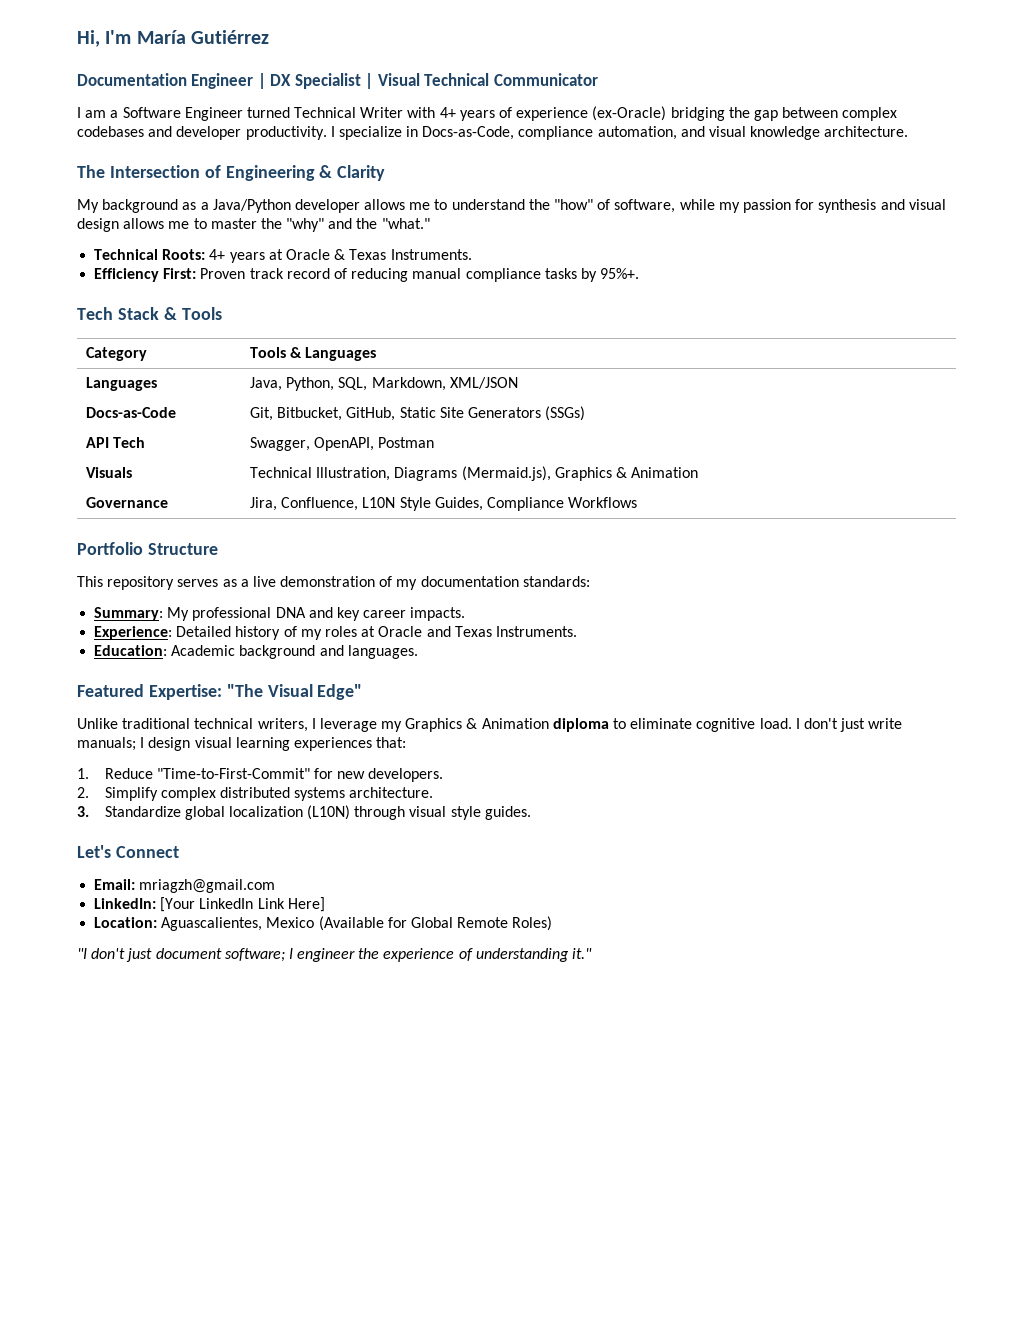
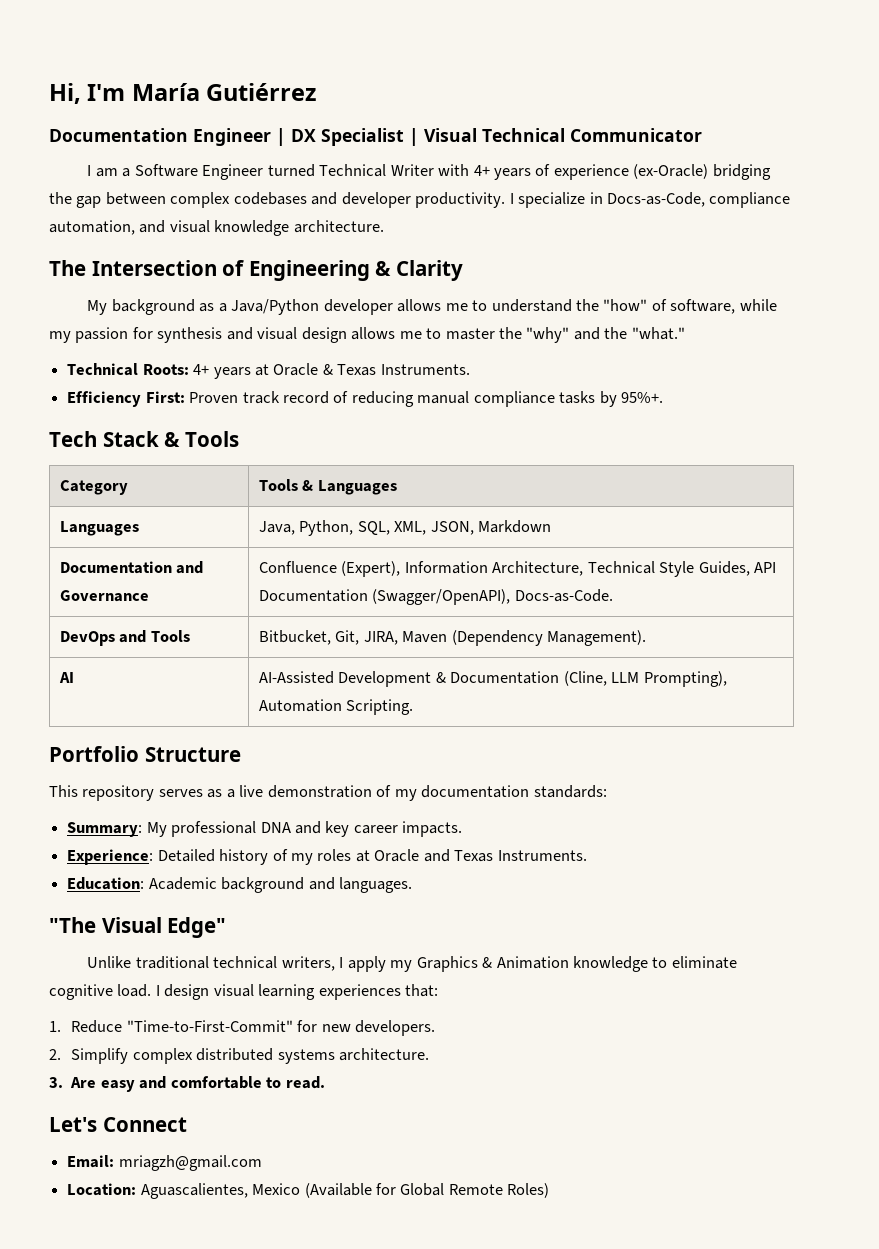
- Languages | Java, Python, SQL, Markdown, XML/JSON
- Docs-as-Code | Git, Bitbucket, GitHub, Static Site Generators (SSGs)
- API Tech | Swagger, OpenAPI, Postman
- Visuals | Technical Illustration, Diagrams (Mermaid.js), Graphics & Animation
- Governance | Jira, Confluence, L10N Style Guides, Compliance Workflows
+ Languages | Java, Python, SQL, XML, JSON, Markdown
+ Documentation and Governance | Confluence (Expert), Information Architecture, Technical Style Guides, API Documentation (Swagger/OpenAPI), Docs-as-Code.
+ DevOps and Tools | Bitbucket, Git, JIRA, Maven (Dependency Management).
+ AI | AI-Assisted Development & Documentation (Cline, LLM Prompting), Automation Scripting.
- Featured Expertise: "The Visual Edge"
+ "The Visual Edge"
- Unlike traditional technical writers, I leverage my Graphics & Animation diploma to eliminate cognitive load.
+ Unlike traditional technical writers, I apply my Graphics & Animation knowledge to eliminate cognitive load.
- I don't just write manuals; I design visual learning experiences that:
+ I design visual learning experiences that:
- 3. Standardize global localization (L10N) through visual style guides.
+ 3. Are easy and comfortable to read.
- LinkedIn: [Your LinkedIn Link Here]
- "I don't just document software; I engineer the experience of understanding it."

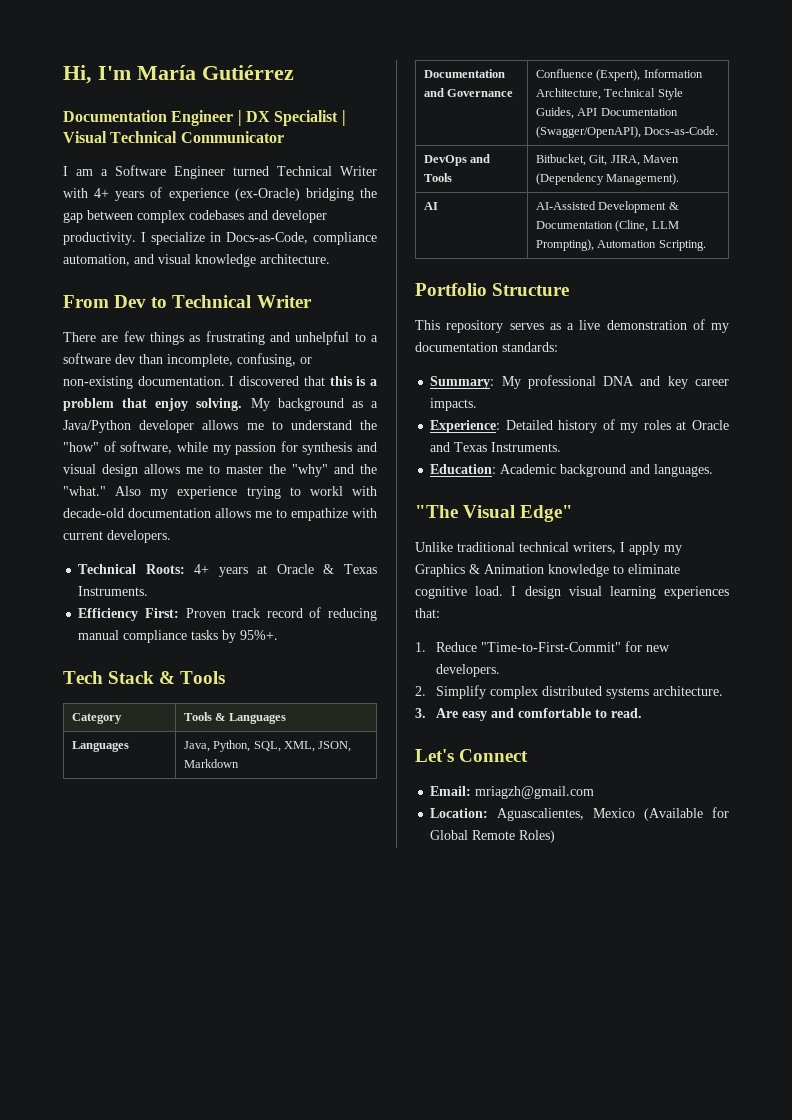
- The Intersection of Engineering & Clarity
- My background as a Java/Python developer allows me to understand the "how" of software, while my passion for synthesis and visual design allows me to master the "why" and the "what."
+ From Dev to Technical Writer
+ There are few things as frustrating and unhelpful to a software dev than incomplete, confusing, or non-existing documentation. I discovered that this is a problem that enjoy solving. My background as a Java/Python developer allows me to understand the "how" of software, while my passion for synthesis and visual design allows me to master the "why" and the "what." Also my experience trying to workl with decade-old documentation allows me to empathize with current developers.

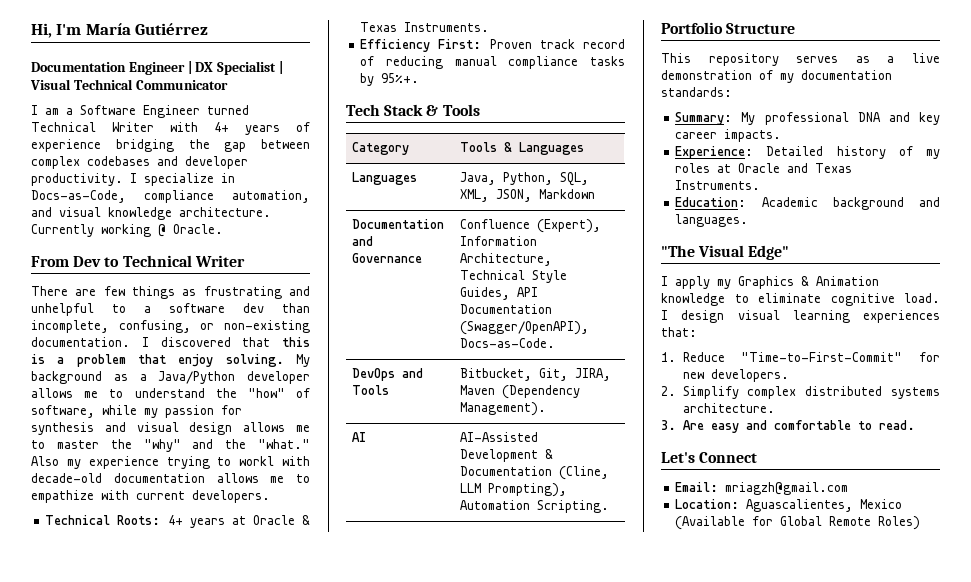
- I am a Software Engineer turned Technical Writer with 4+ years of experience (ex-Oracle) bridging the gap between complex codebases and developer productivity.
+ I am a Software Engineer turned Technical Writer with 4+ years of experience bridging the gap between complex codebases and developer productivity.
+ Currently working @ Oracle.
- Unlike traditional technical writers, I apply my Graphics & Animation knowledge to eliminate cognitive load.
+ I apply my Graphics & Animation knowledge to eliminate cognitive load.

